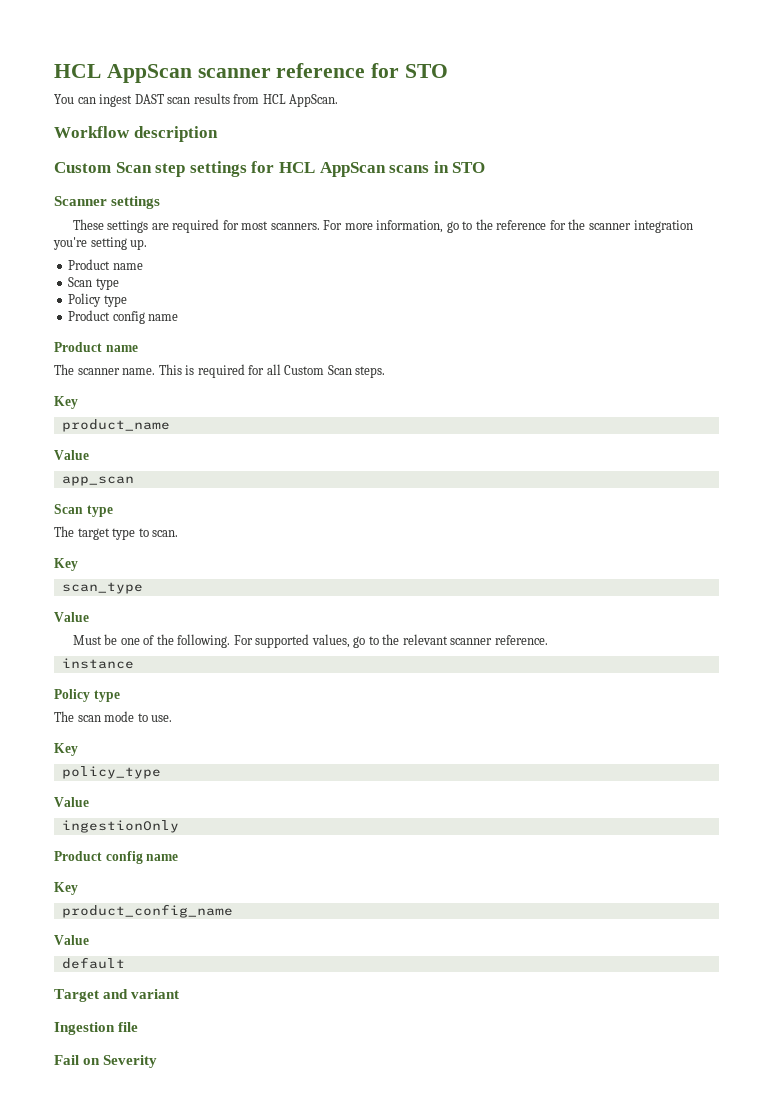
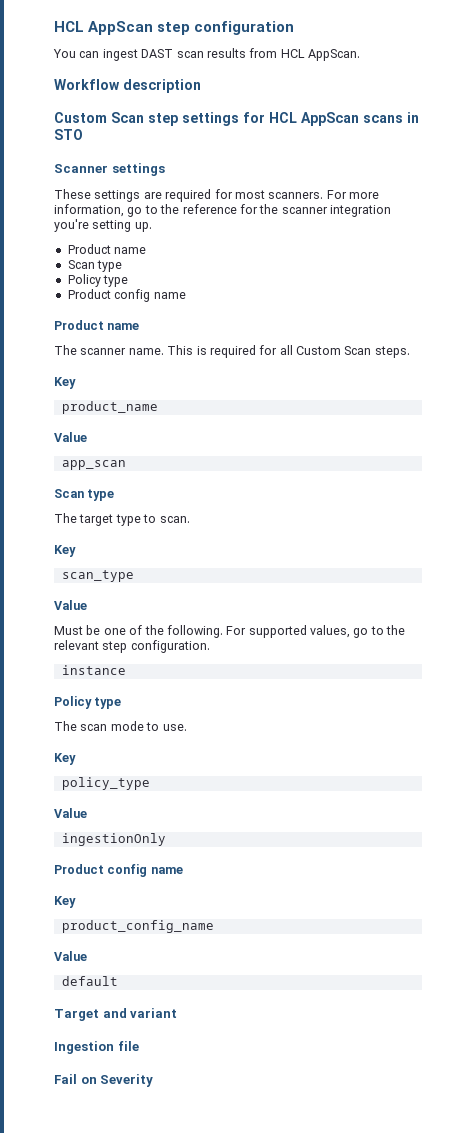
- HCL AppScan scanner reference for STO
+ HCL AppScan step configuration
- For supported values, go to the relevant scanner reference.
+ For supported values, go to the relevant step configuration.

